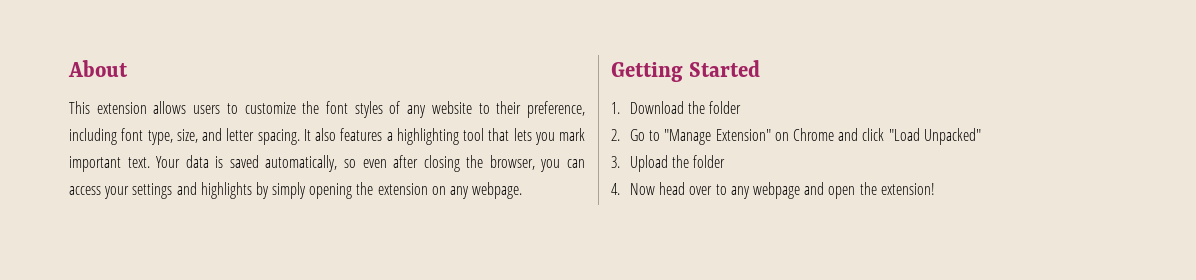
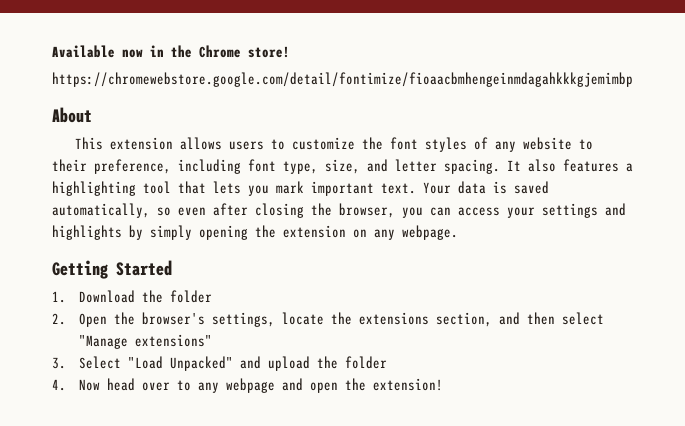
+ Available now in the Chrome store!
+ https://chromewebstore.google.com/detail/fontimize/fioaacbmhengeinmdagahkkkgjemimbp
- 2. Go to "Manage Extension" on Chrome and click "Load Unpacked"
- 3. Upload the folder
+ 2. Open the browser's settings, locate the extensions section, and then select "Manage extensions"
+ 3. Select "Load Unpacked" and upload the folder

